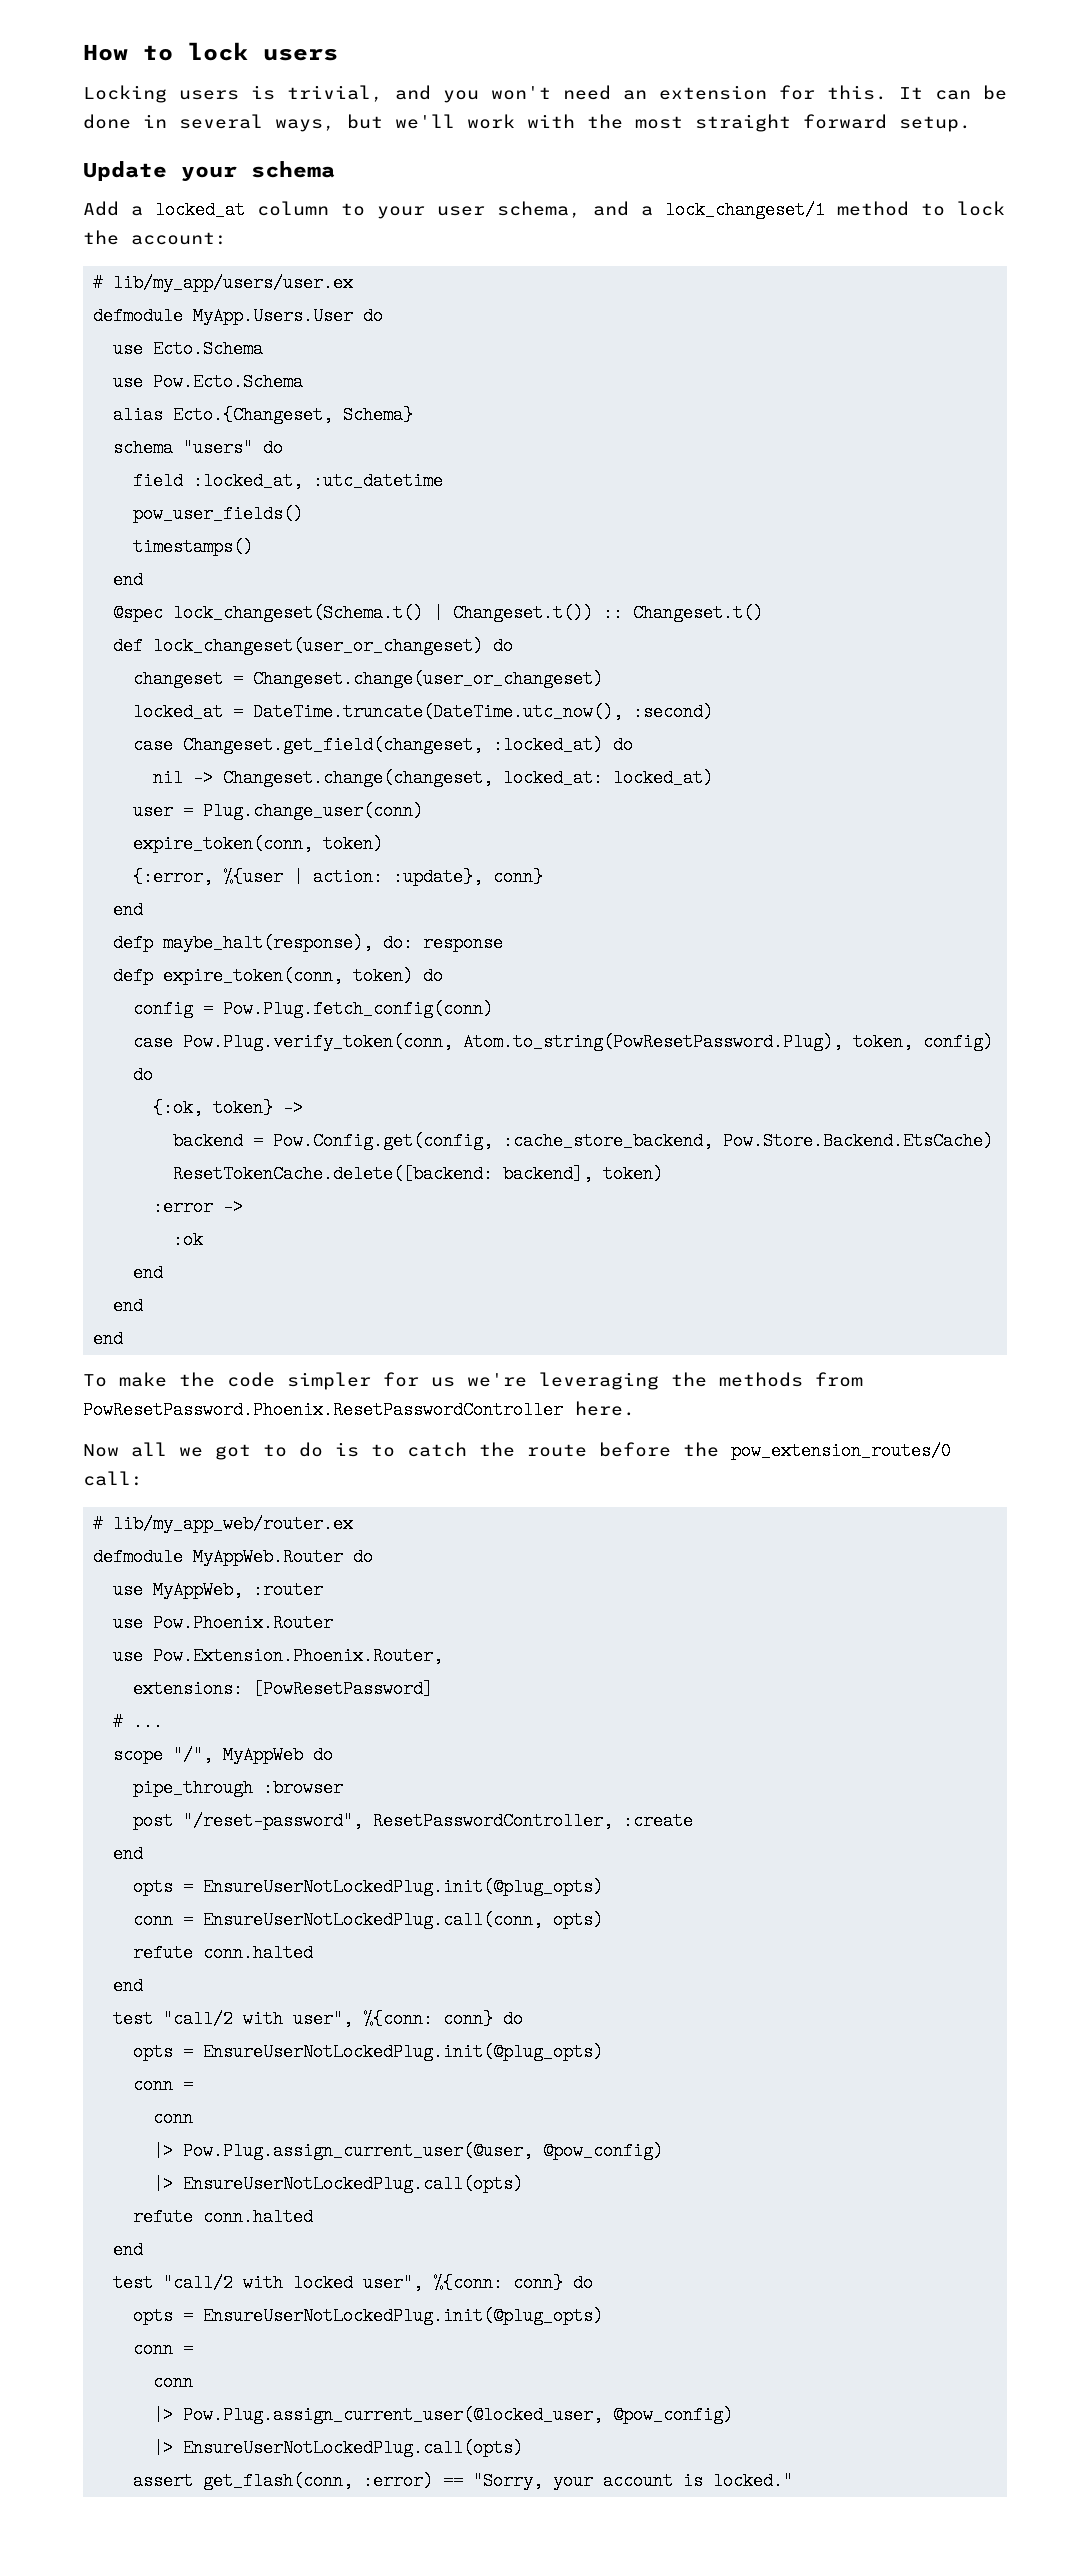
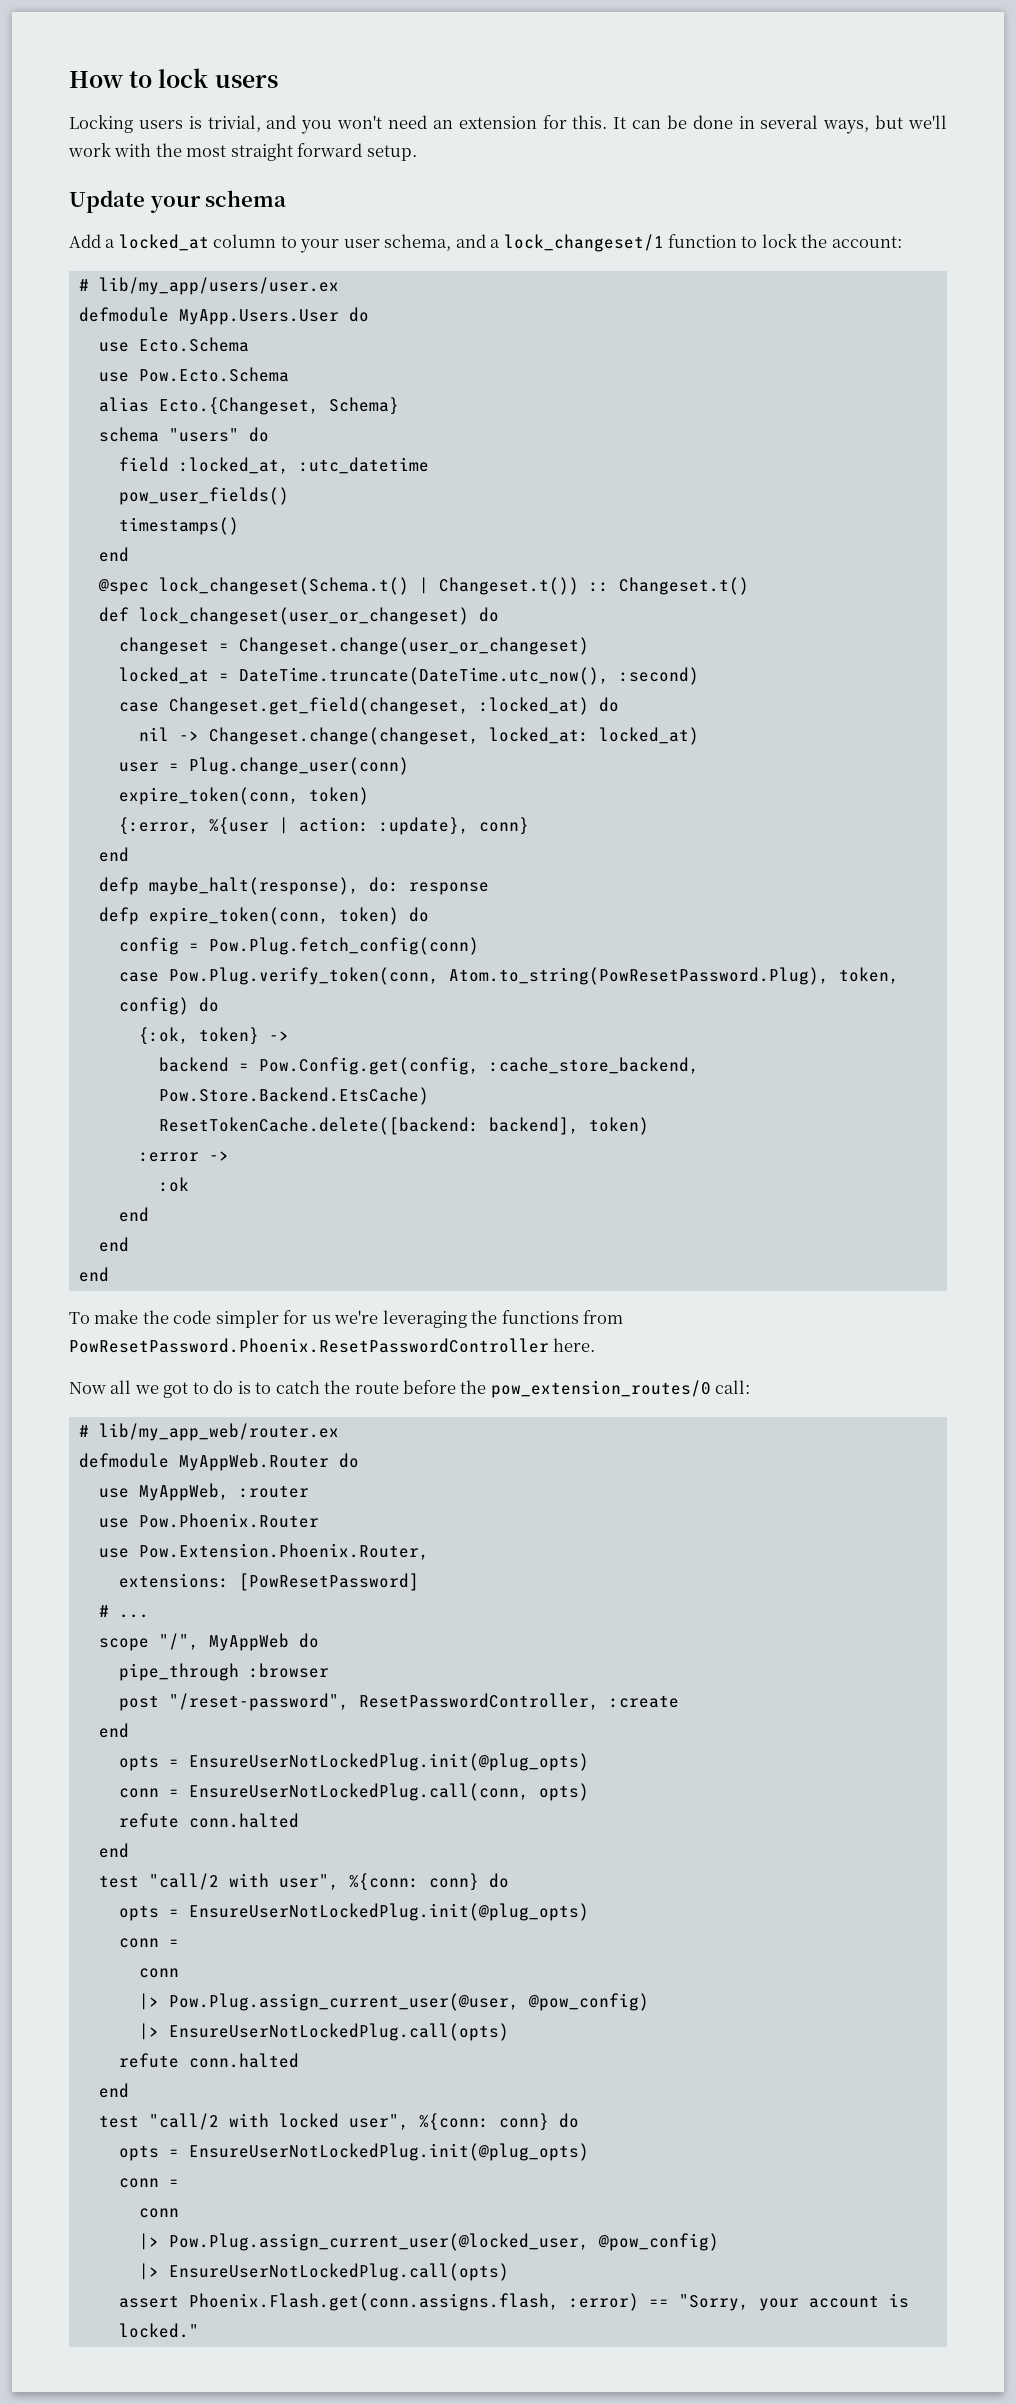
- Add a locked_at column to your user schema, and a lock_changeset/1 method to lock the account:
+ Add a locked_at column to your user schema, and a lock_changeset/1 function to lock the account:
- To make the code simpler for us we're leveraging the methods from PowResetPassword.Phoenix.ResetPasswordController here.
+ To make the code simpler for us we're leveraging the functions from PowResetPassword.Phoenix.ResetPasswordController here.
- assert get_flash(conn, :error) == "Sorry, your account is locked."
+ assert Phoenix.Flash.get(conn.assigns.flash, :error) == "Sorry, your account is locked."

